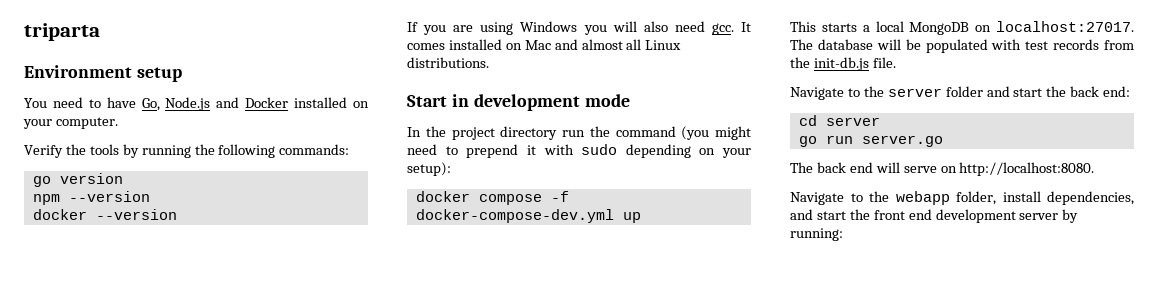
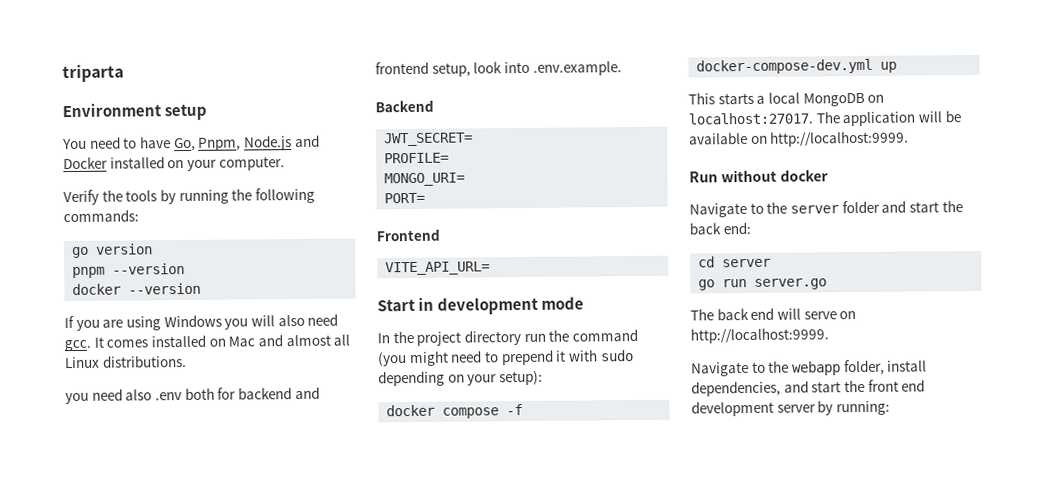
- You need to have Go, Node.js and Docker installed on your computer.
+ You need to have Go, Pnpm, Node.js and Docker installed on your computer.
- npm --version
+ pnpm --version
+ you need also .env both for backend and frontend setup, look into .env.example.
+ Backend
+ JWT_SECRET=
+ PROFILE=
+ MONGO_URI=
+ PORT=
+ Frontend
+ VITE_API_URL=
- The database will be populated with test records from the init-db.js file.
+ The application will be available on http://localhost:9999.
+ Run without docker
- The back end will serve on http://localhost:8080.
+ The back end will serve on http://localhost:9999.

